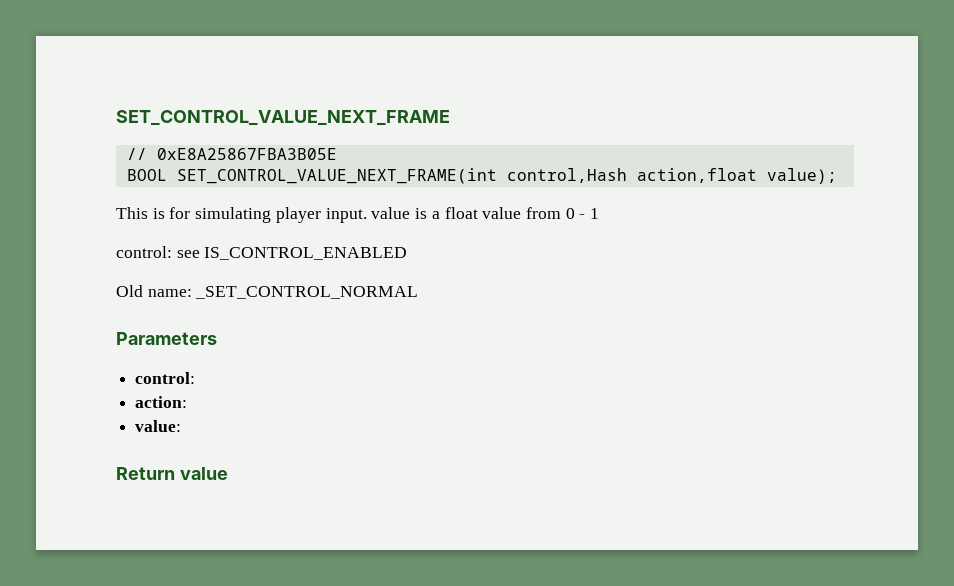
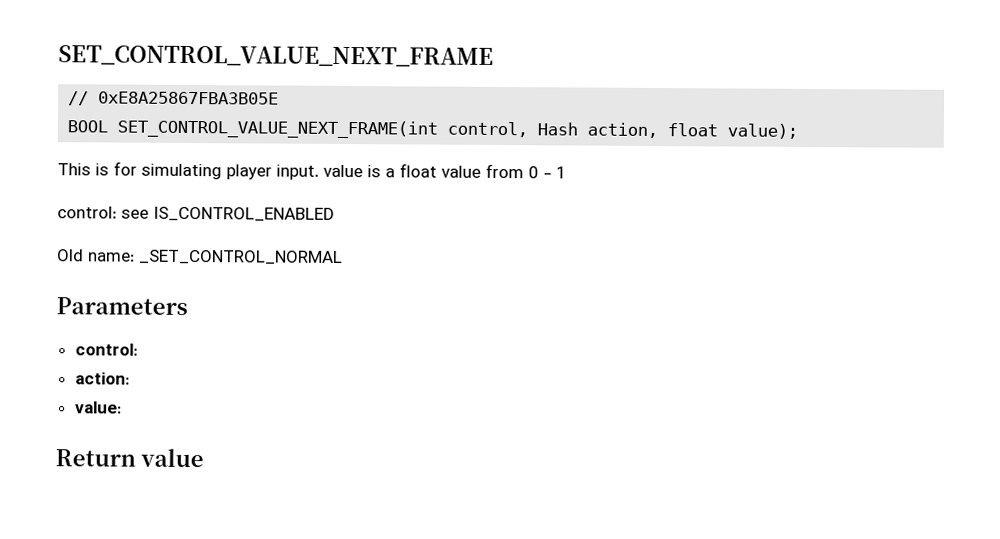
- BOOL SET_CONTROL_VALUE_NEXT_FRAME(int control,Hash action,float value);
+ BOOL SET_CONTROL_VALUE_NEXT_FRAME(int control, Hash action, float value);

